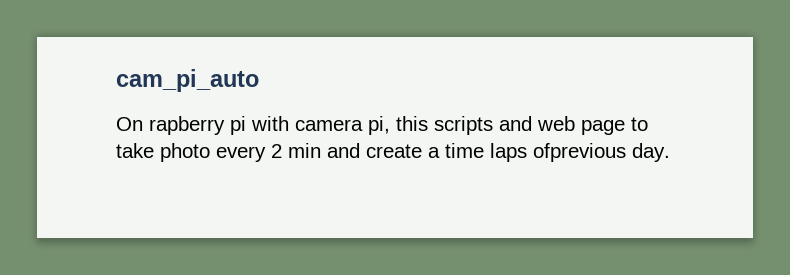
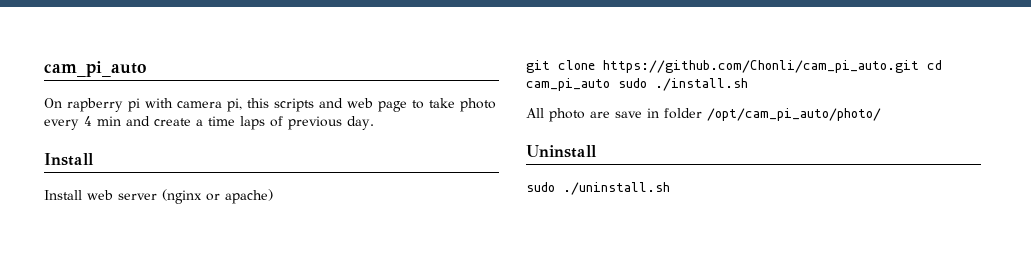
- On rapberry pi with camera pi, this scripts and web page to take photo every 2 min and create a time laps ofprevious day.
+ On rapberry pi with camera pi, this scripts and web page to take photo every 4 min and create a time laps of previous day.
+ Install
+ Install web server (nginx or apache)
+ git clone https://github.com/Chonli/cam_pi_auto.git cd cam_pi_auto sudo ./install.sh
+ All photo are save in folder /opt/cam_pi_auto/photo/
+ Uninstall
+ sudo ./uninstall.sh

